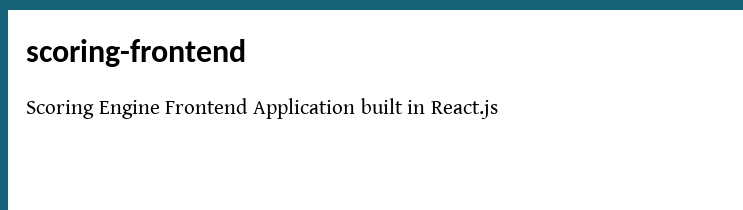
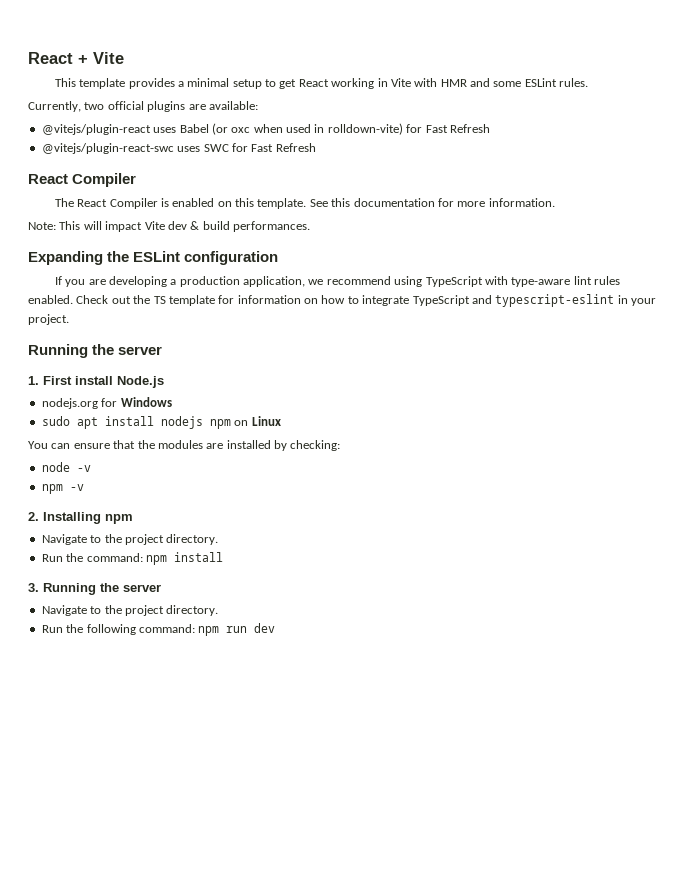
- scoring-frontend
- Scoring Engine Frontend Application built in React.js
+ React + Vite
+ This template provides a minimal setup to get React working in Vite with HMR and some ESLint rules.
+ Currently, two official plugins are available:
+ @vitejs/plugin-react uses Babel (or oxc when used in rolldown-vite) for Fast Refresh
+ @vitejs/plugin-react-swc uses SWC for Fast Refresh
+ React Compiler
+ The React Compiler is enabled on this template. See this documentation for more information.
+ Note: This will impact Vite dev & build performances.
+ Expanding the ESLint configuration
+ If you are developing a production application, we recommend using TypeScript with type-aware lint rules enabled. Check out the TS template for information on how to integrate TypeScript and typescript-eslint in your project.
+ Running the server
+ 1. First install Node.js
+ nodejs.org for Windows
+ sudo apt install nodejs npm on Linux
+ You can ensure that the modules are installed by checking:
+ node -v
+ npm -v
+ 2. Installing npm
+ Navigate to the project directory.
+ Run the command: npm install
+ 3. Running the server
+ Navigate to the project directory.
+ Run the following command: npm run dev

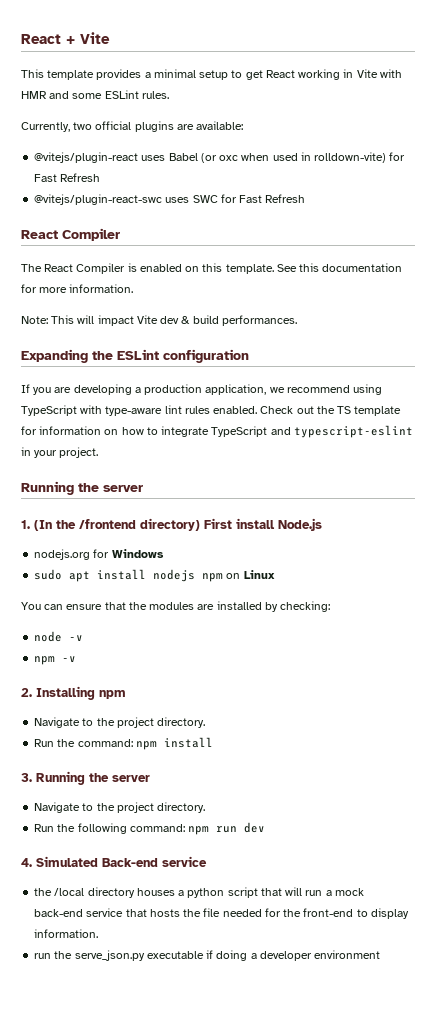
- 1. First install Node.js
+ 1. (In the /frontend directory) First install Node.js
+ 4. Simulated Back-end service
+ the /local directory houses a python script that will run a mock back-end service that hosts the file needed for the front-end to display information.
+ run the serve_json.py executable if doing a developer environment

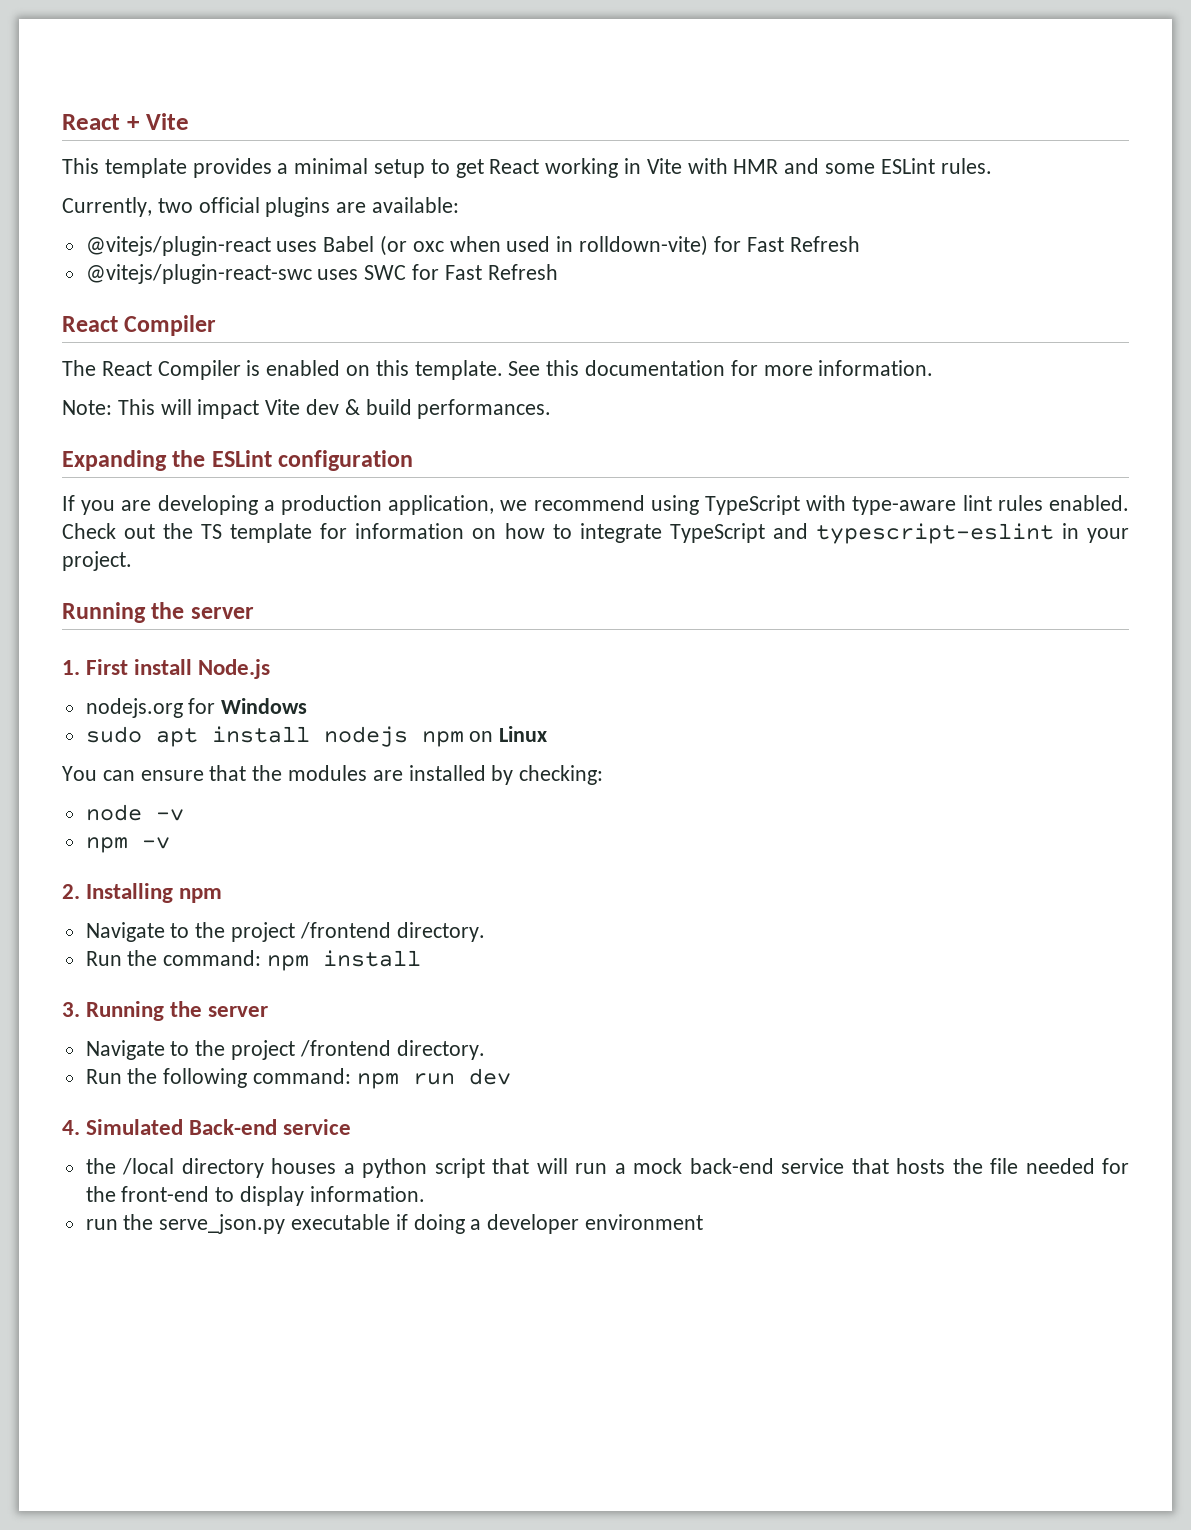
- 1. (In the /frontend directory) First install Node.js
+ 1. First install Node.js
  2. Installing npm
- Navigate to the project directory.
+ Navigate to the project /frontend directory.
  3. Running the server
- Navigate to the project directory.
+ Navigate to the project /frontend directory.

